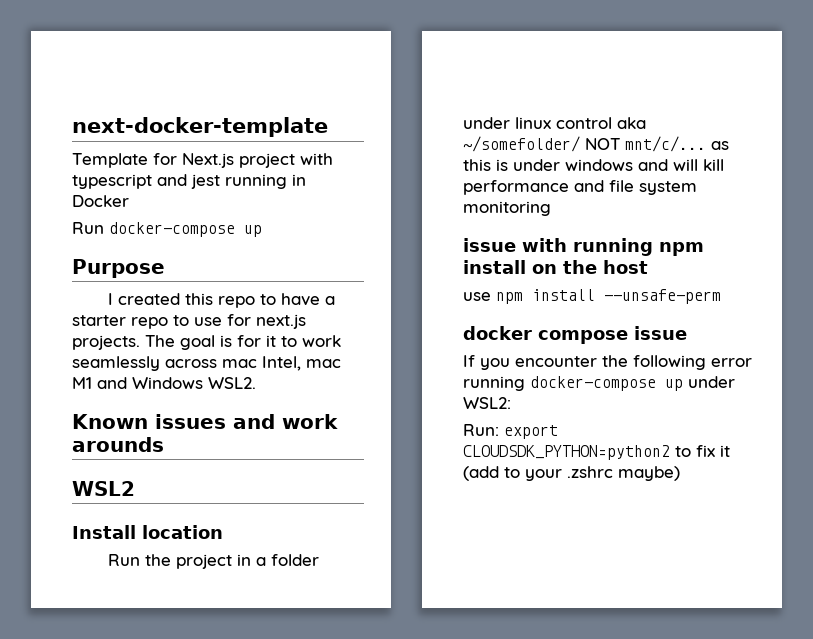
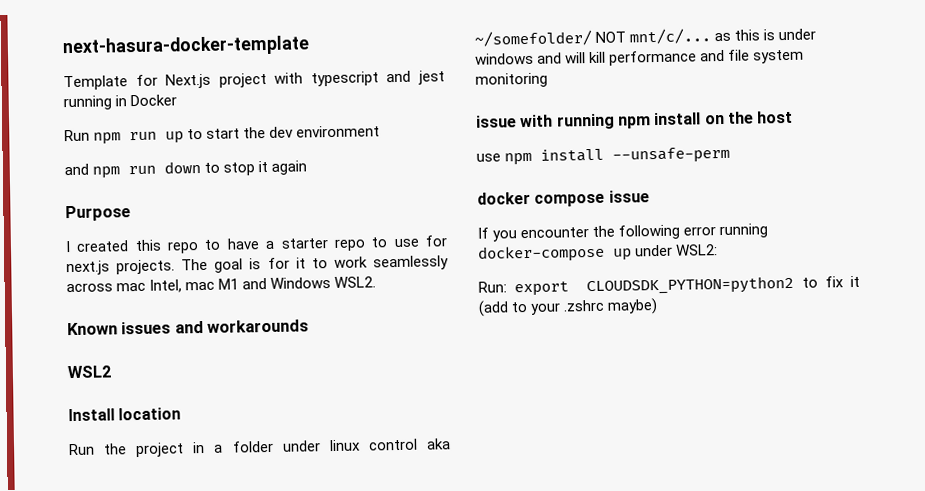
- next-docker-template
+ next-hasura-docker-template
- Run docker-compose up
+ Run npm run up to start the dev environment
+ and npm run down to stop it again
- Known issues and work arounds
+ Known issues and workarounds

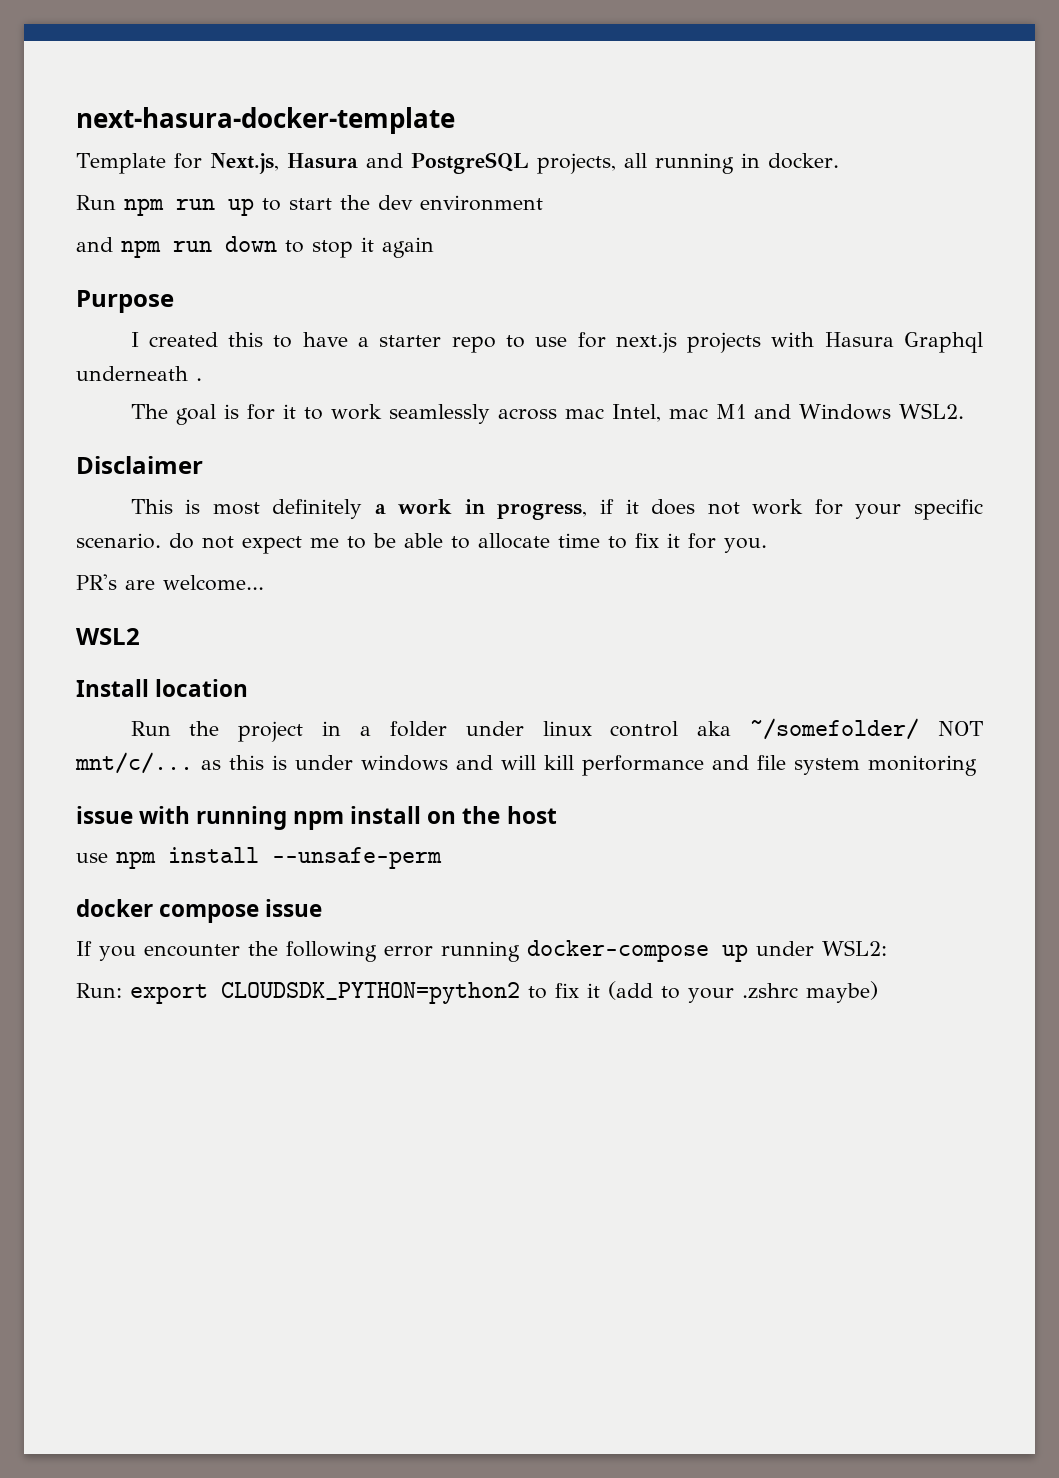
- Template for Next.js project with typescript and jest running in Docker
+ Template for Next.js, Hasura and PostgreSQL projects, all running in docker.
- I created this repo to have a starter repo to use for next.js projects. The goal is for it to work seamlessly across mac Intel, mac M1 and Windows WSL2.
+ I created this to have a starter repo to use for next.js projects with Hasura Graphql underneath .
+ The goal is for it to work seamlessly across mac Intel, mac M1 and Windows WSL2.
- Known issues and workarounds
+ Disclaimer
+ This is most definitely a work in progress, if it does not work for your specific scenario. do not expect me to be able to allocate time to fix it for you.
+ PR's are welcome...

